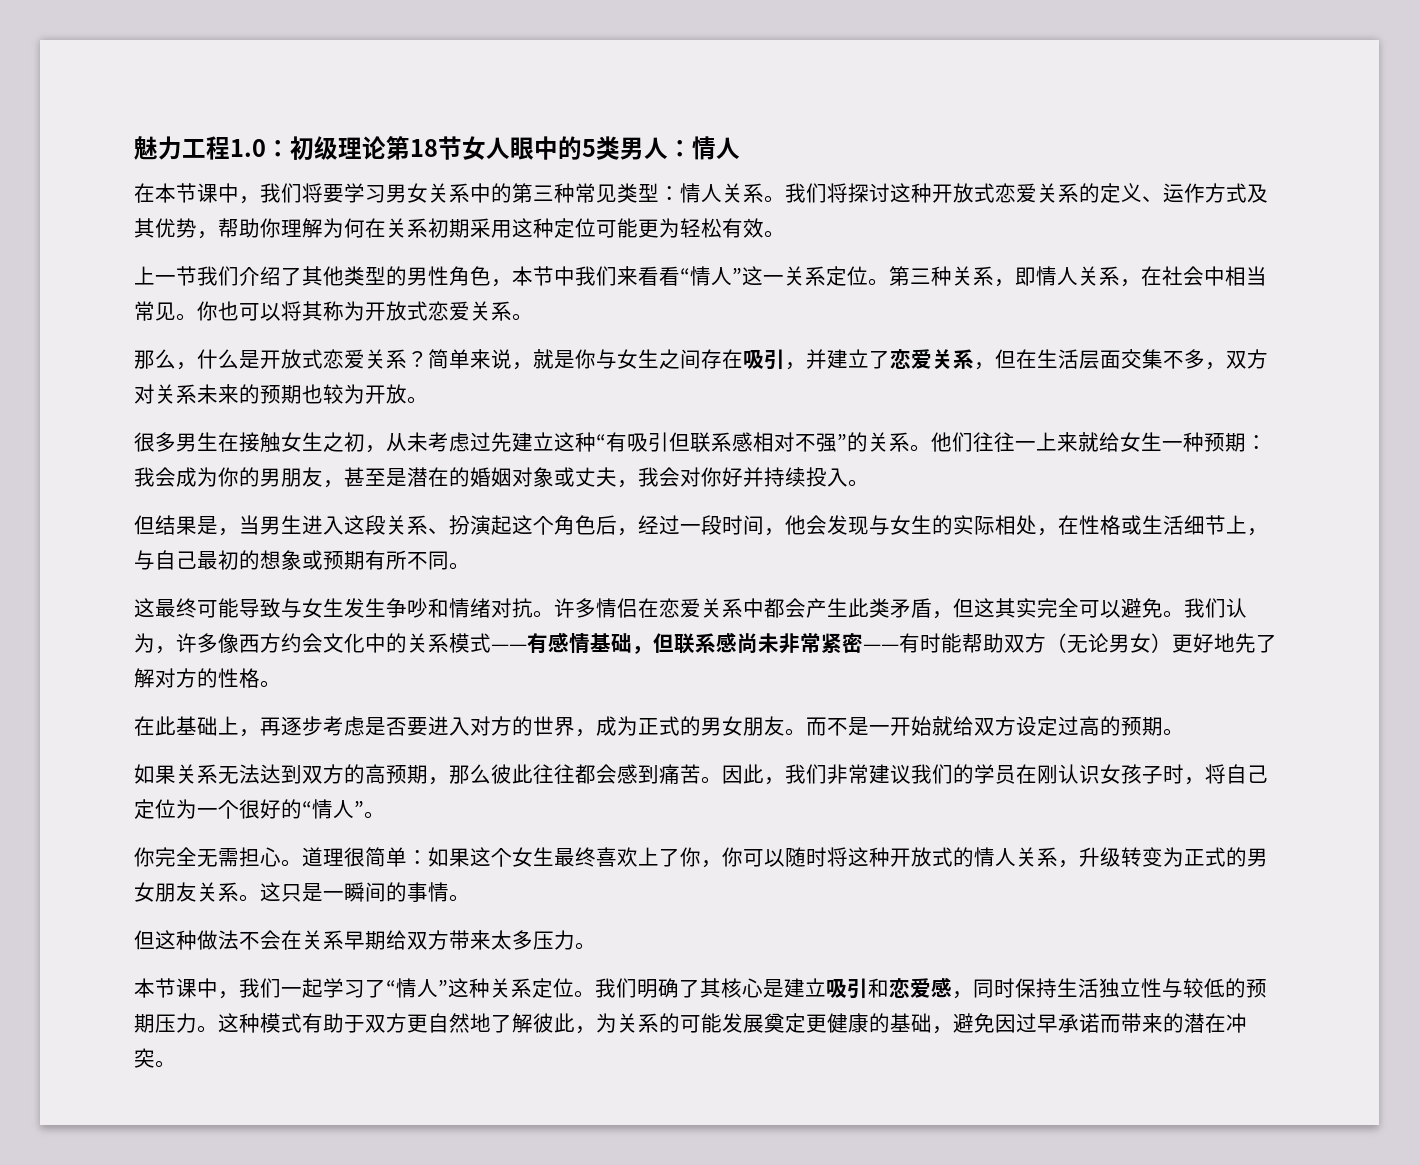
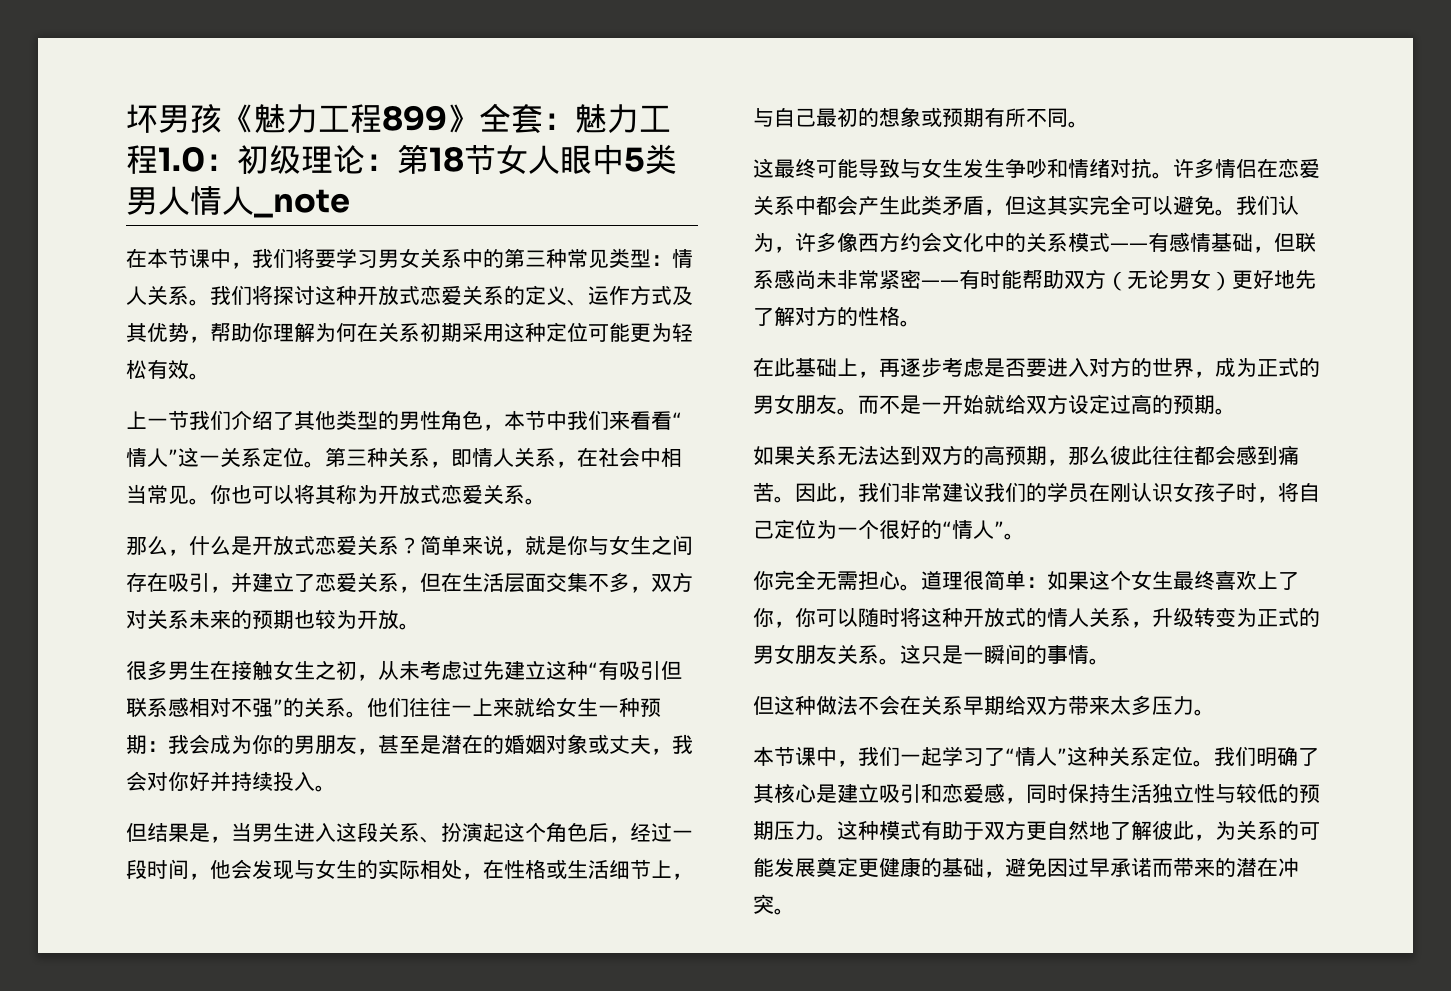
- 魅力工程1.0：初级理论第18节女人眼中的5类男人：情人
+ 坏男孩《魅力工程899》全套：魅力工程1.0：初级理论：第18节女人眼中5类男人情人_note

